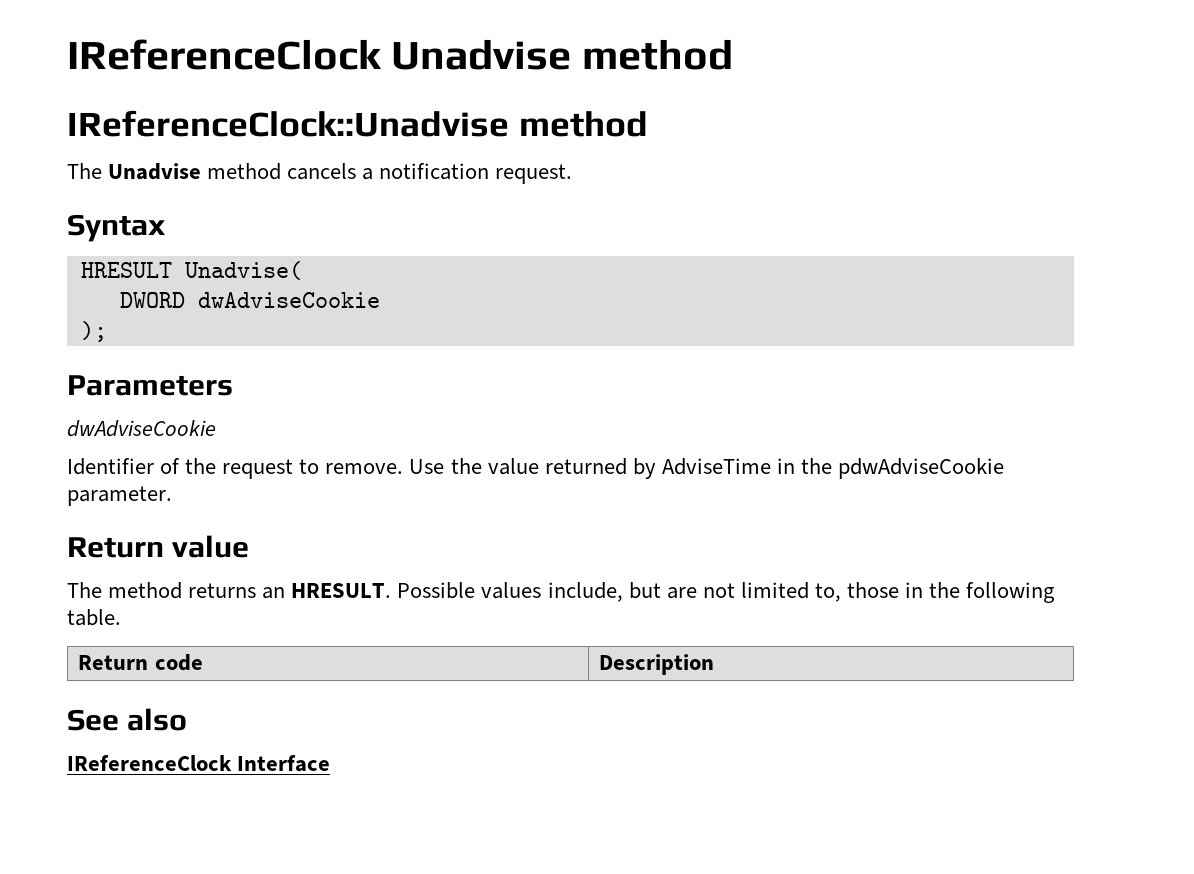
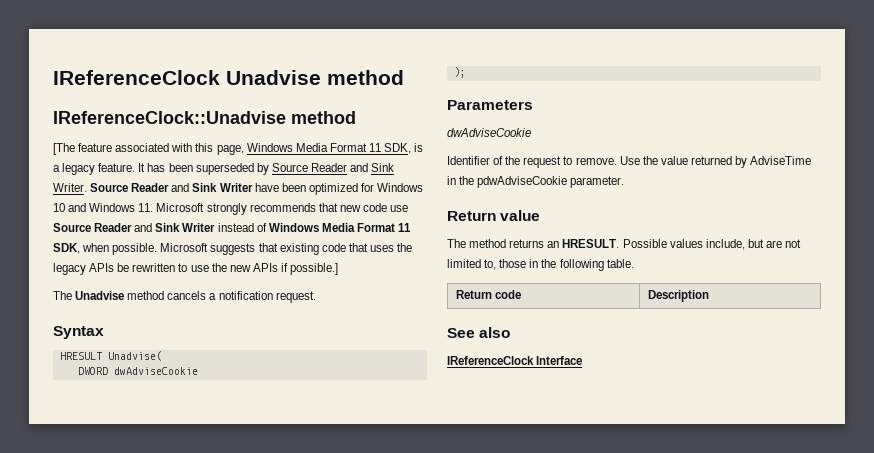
+ [The feature associated with this page, Windows Media Format 11 SDK, is a legacy feature. It has been superseded by Source Reader and Sink Writer. Source Reader and Sink Writer have been optimized for Windows 10 and Windows 11. Microsoft strongly recommends that new code use Source Reader and Sink Writer instead of Windows Media Format 11 SDK, when possible. Microsoft suggests that existing code that uses the legacy APIs be rewritten to use the new APIs if possible.]

